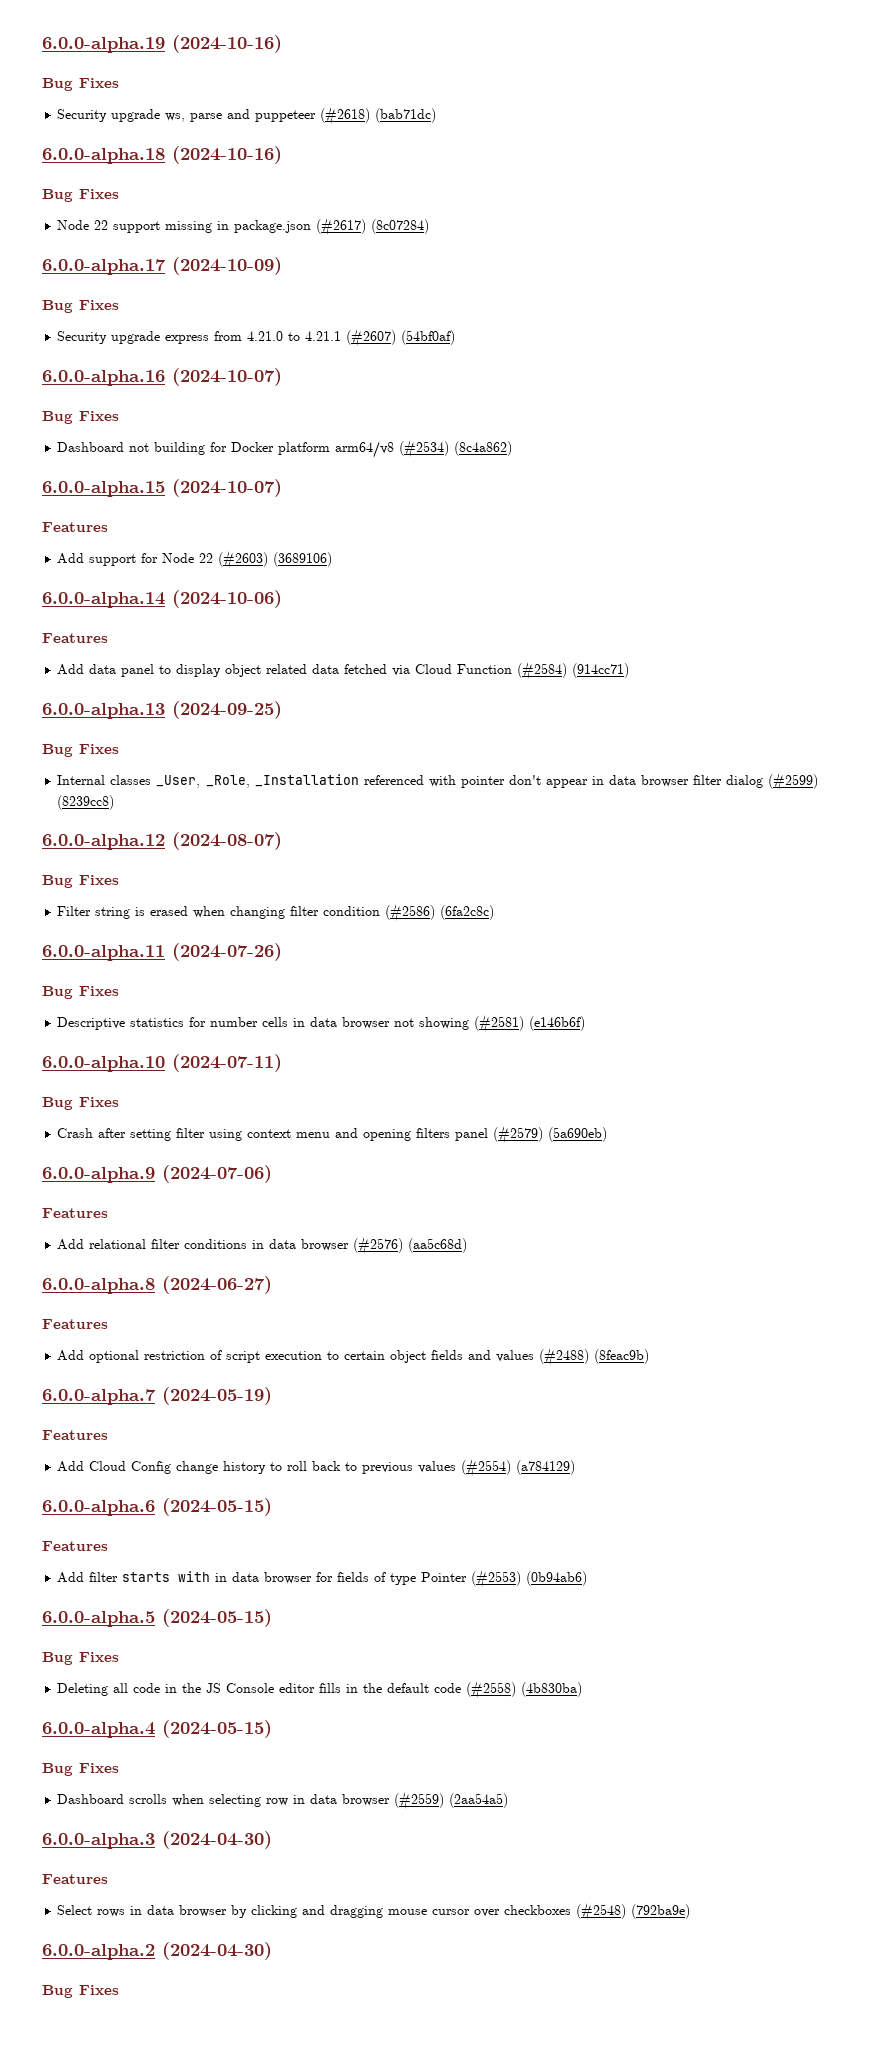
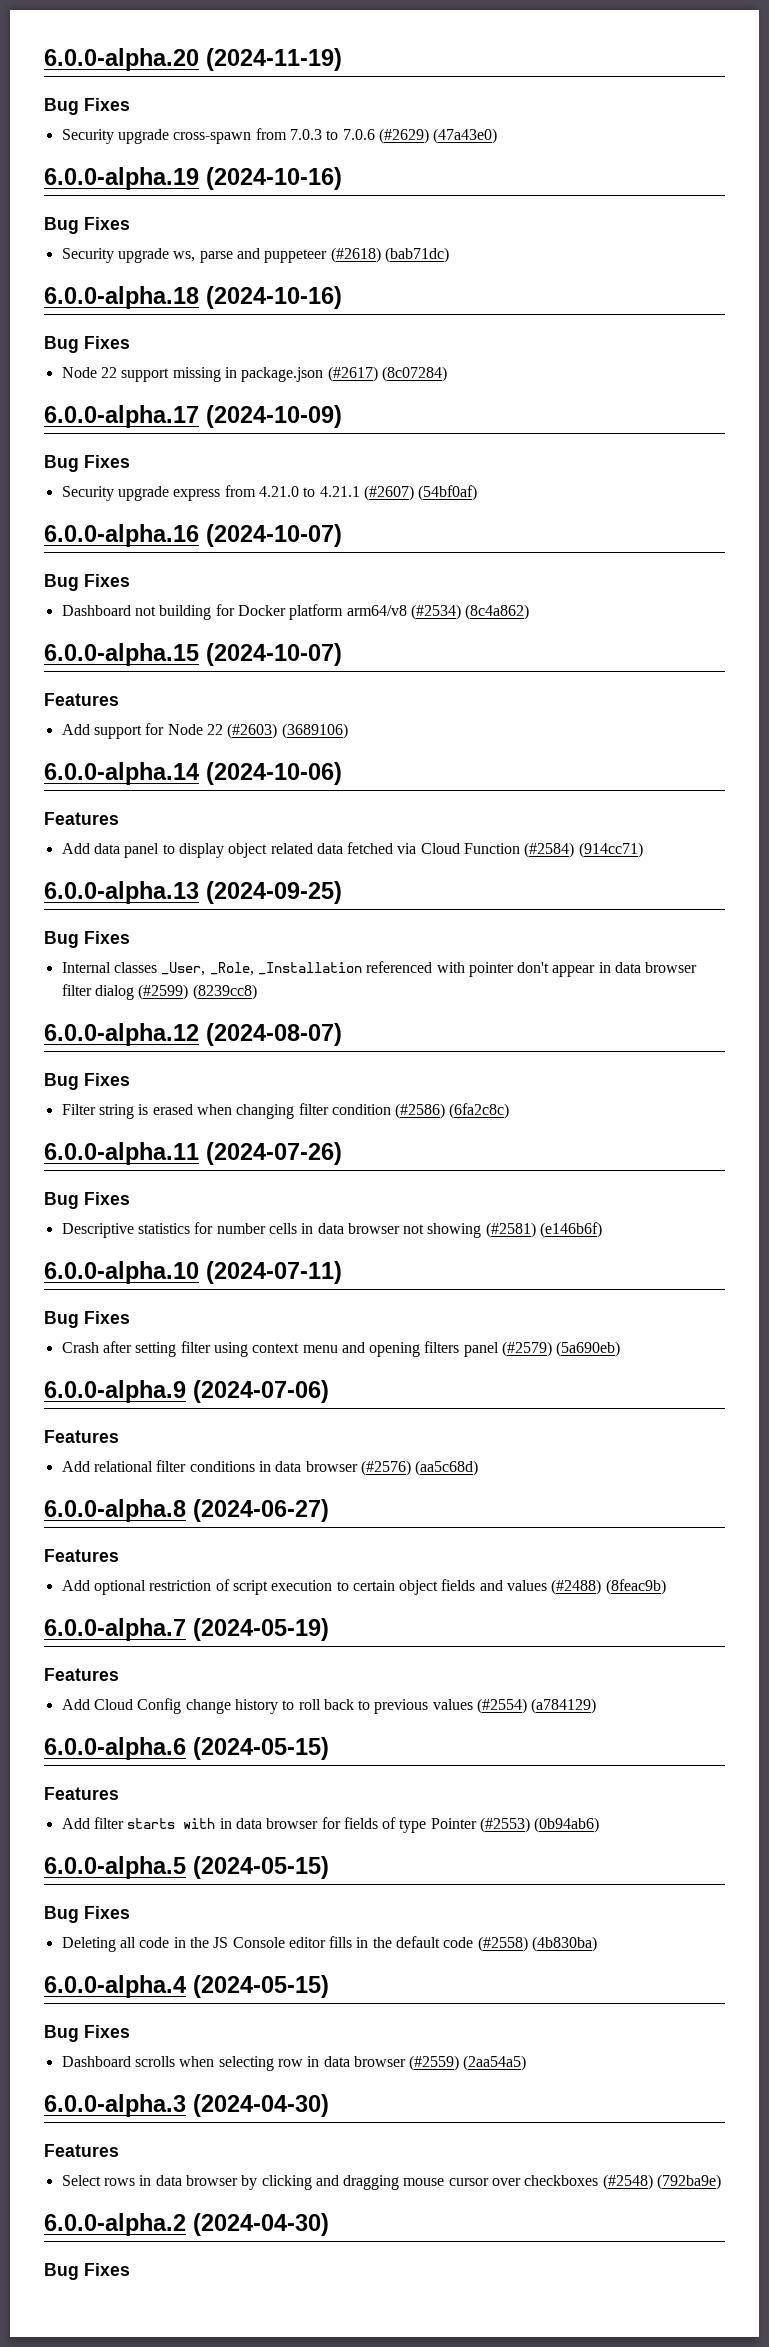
+ 6.0.0-alpha.20 (2024-11-19)
+ Bug Fixes
+ Security upgrade cross-spawn from 7.0.3 to 7.0.6 (#2629) (47a43e0)

